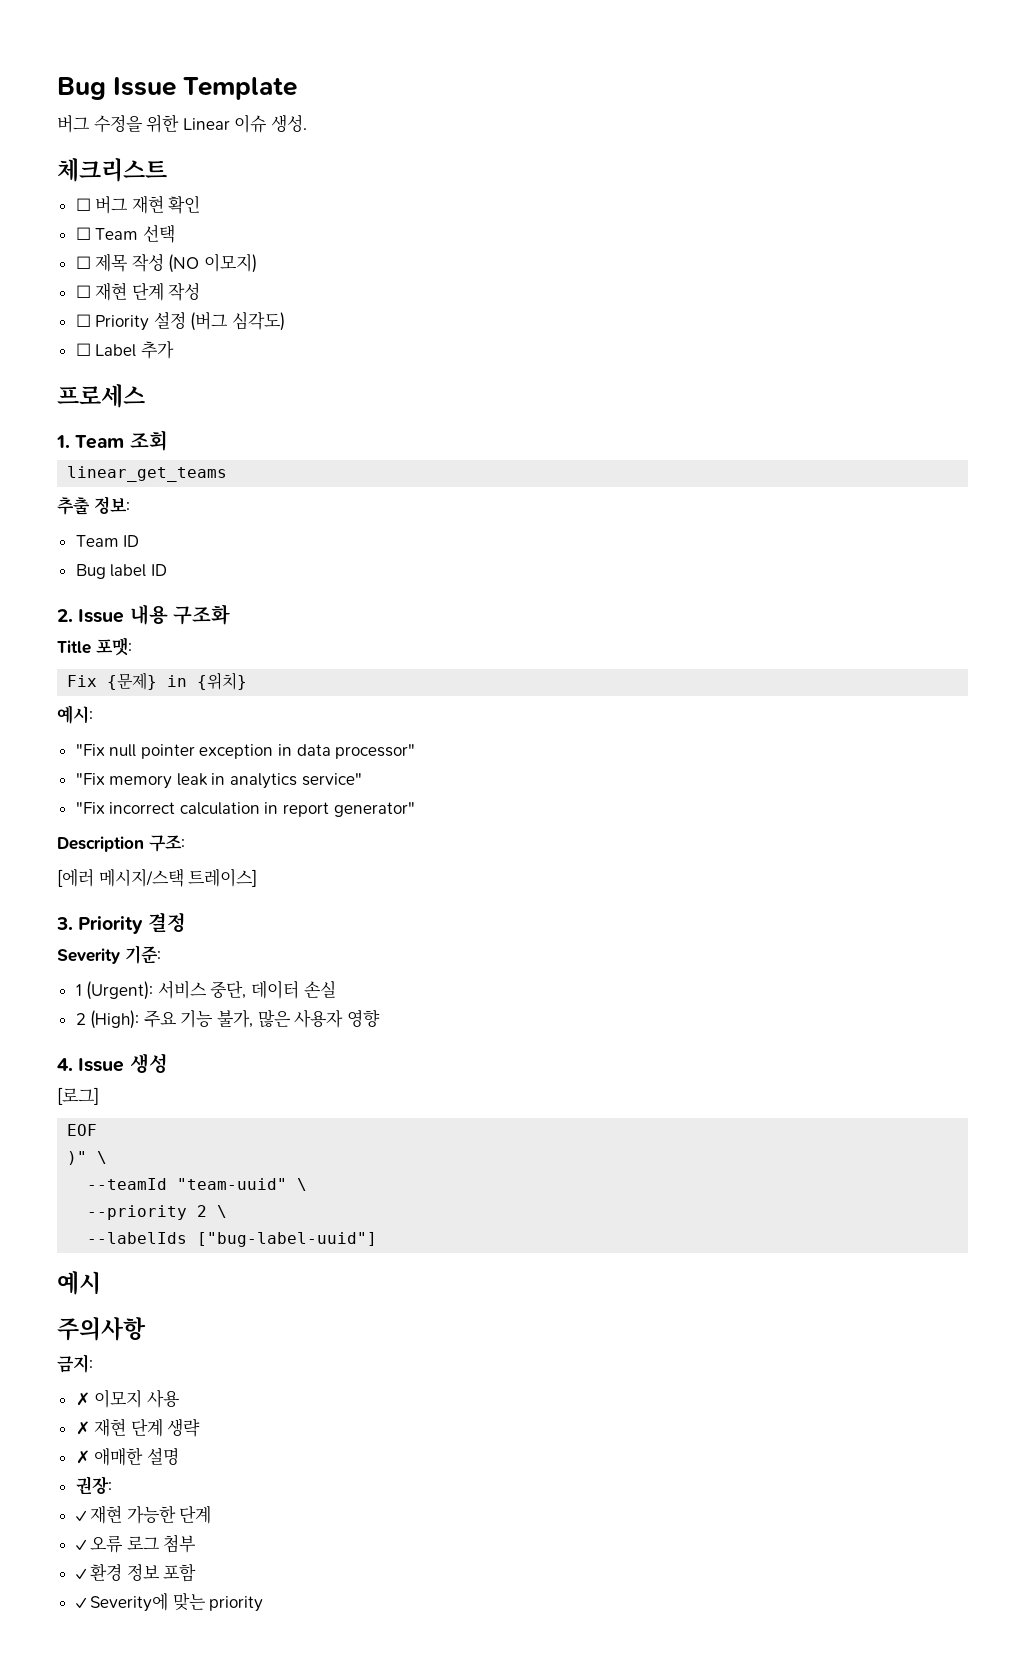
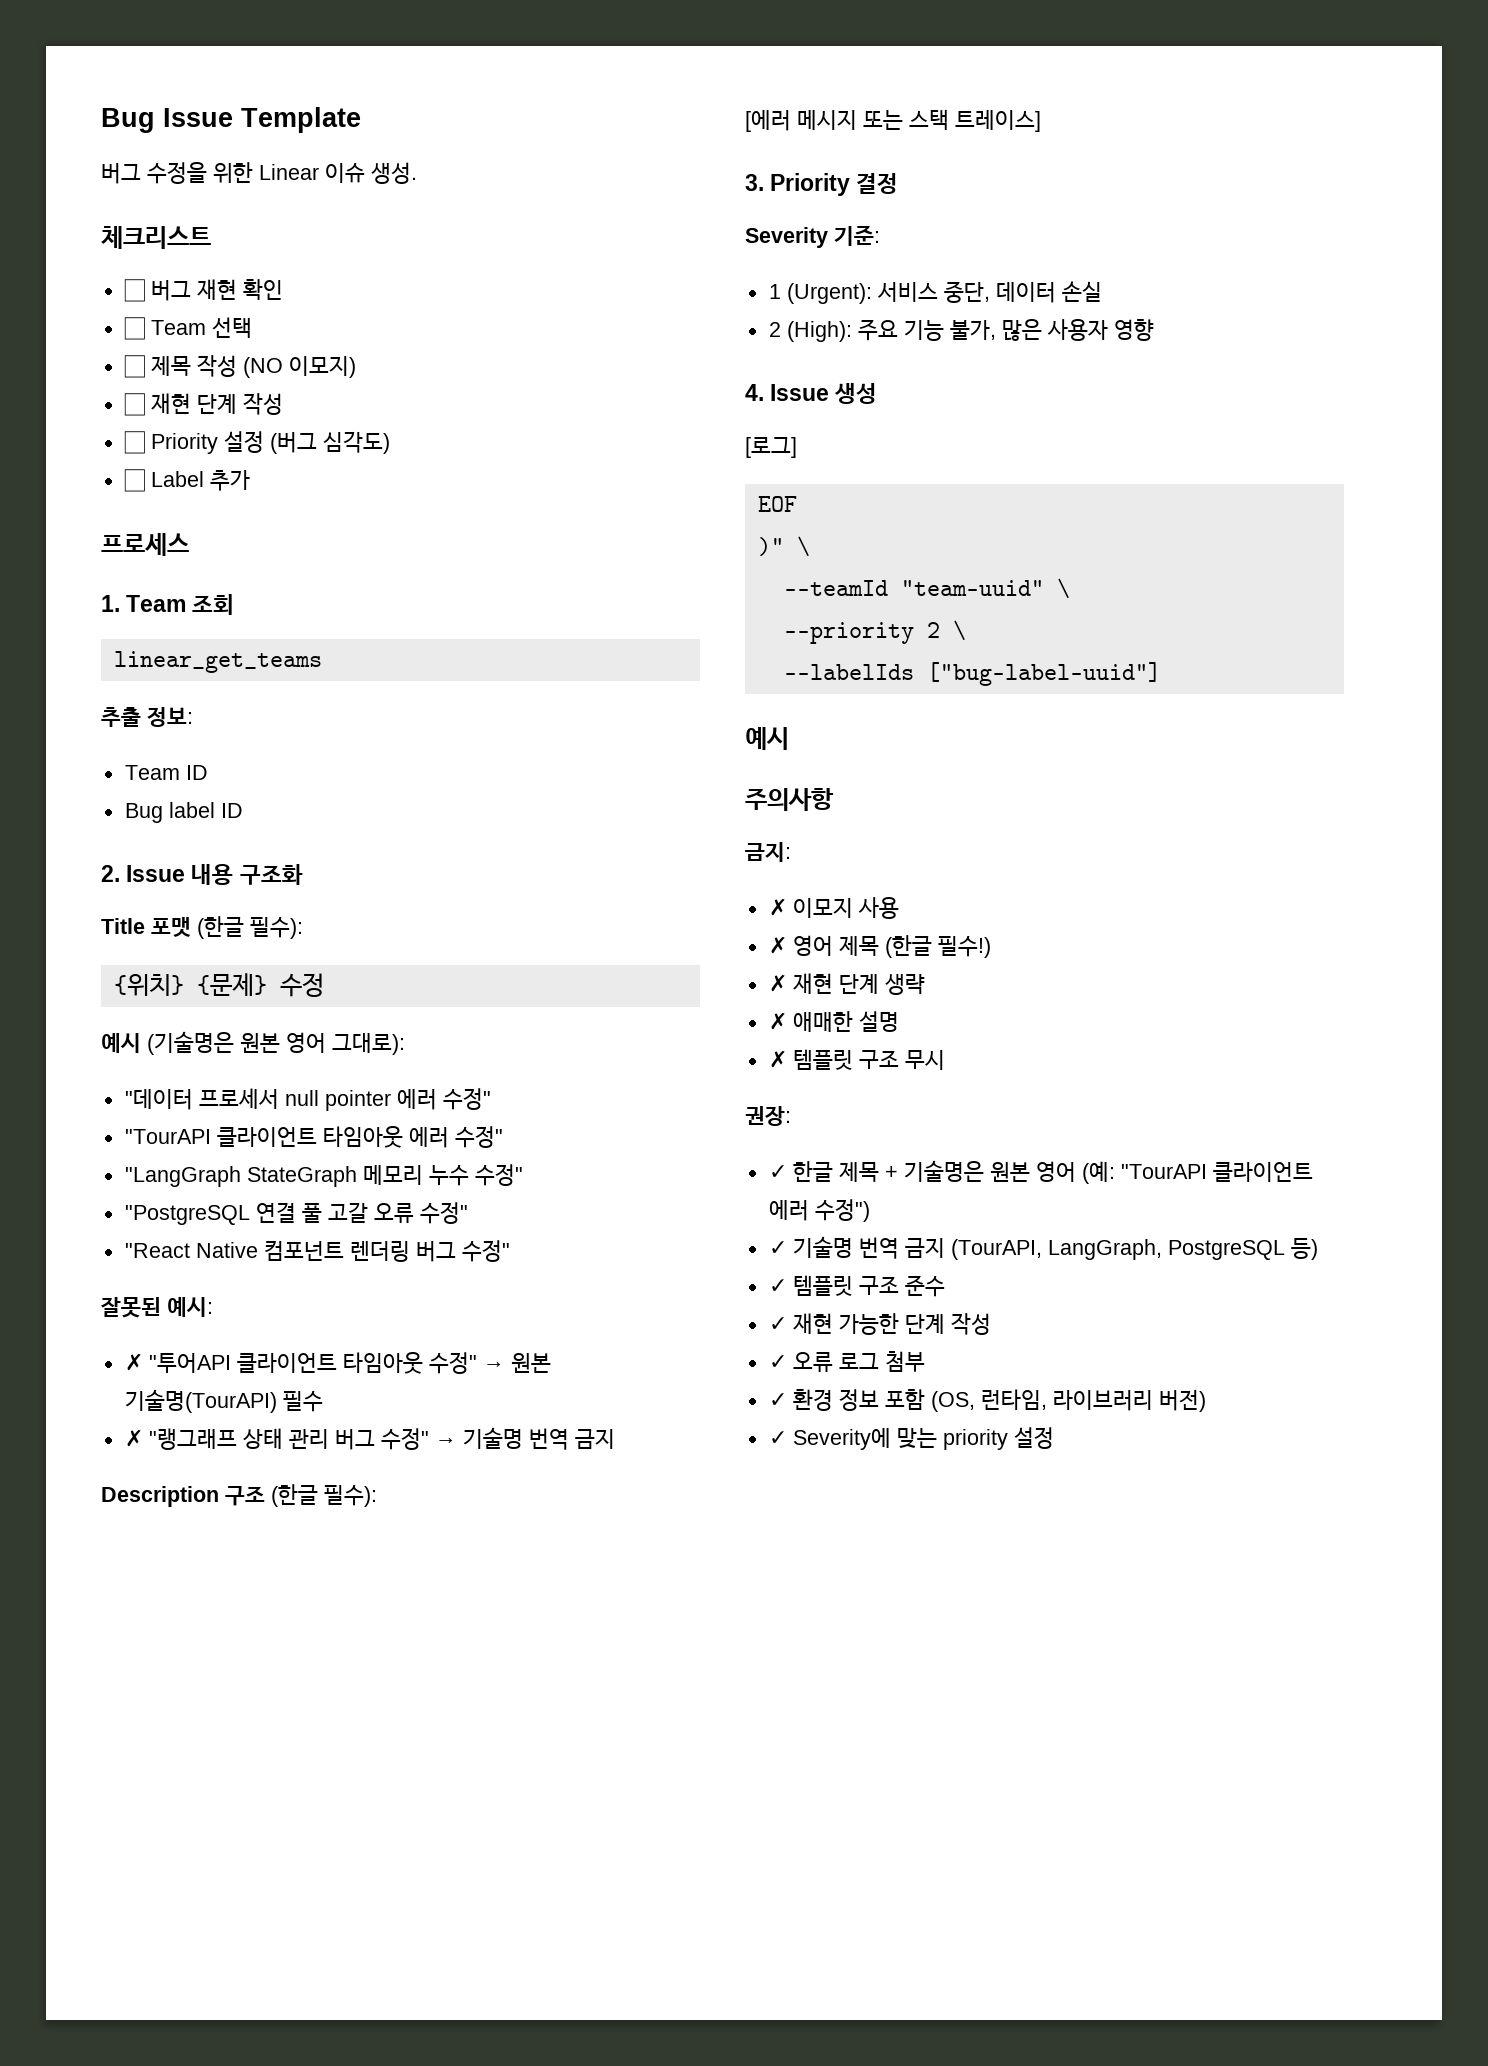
- Title 포맷:
- Fix {문제} in {위치}
- 예시:
- "Fix null pointer exception in data processor"
- "Fix memory leak in analytics service"
- "Fix incorrect calculation in report generator"
- Description 구조:
- [에러 메시지/스택 트레이스]
+ Title 포맷 (한글 필수):
+ {위치} {문제} 수정
+ 예시 (기술명은 원본 영어 그대로):
+ "데이터 프로세서 null pointer 에러 수정"
+ "TourAPI 클라이언트 타임아웃 에러 수정"
+ "LangGraph StateGraph 메모리 누수 수정"
+ "PostgreSQL 연결 풀 고갈 오류 수정"
+ "React Native 컴포넌트 렌더링 버그 수정"
+ 잘못된 예시:
+ ✗ "투어API 클라이언트 타임아웃 수정" → 원본 기술명(TourAPI) 필수
+ ✗ "랭그래프 상태 관리 버그 수정" → 기술명 번역 금지
+ Description 구조 (한글 필수):
+ [에러 메시지 또는 스택 트레이스]
+ ✗ 영어 제목 (한글 필수!)
+ ✗ 템플릿 구조 무시
  권장:
+ ✓ 한글 제목 + 기술명은 원본 영어 (예: "TourAPI 클라이언트 에러 수정")
+ ✓ 기술명 번역 금지 (TourAPI, LangGraph, PostgreSQL 등)
+ ✓ 템플릿 구조 준수
- ✓ 재현 가능한 단계
+ ✓ 재현 가능한 단계 작성
- ✓ 환경 정보 포함
+ ✓ 환경 정보 포함 (OS, 런타임, 라이브러리 버전)
- ✓ Severity에 맞는 priority
+ ✓ Severity에 맞는 priority 설정

